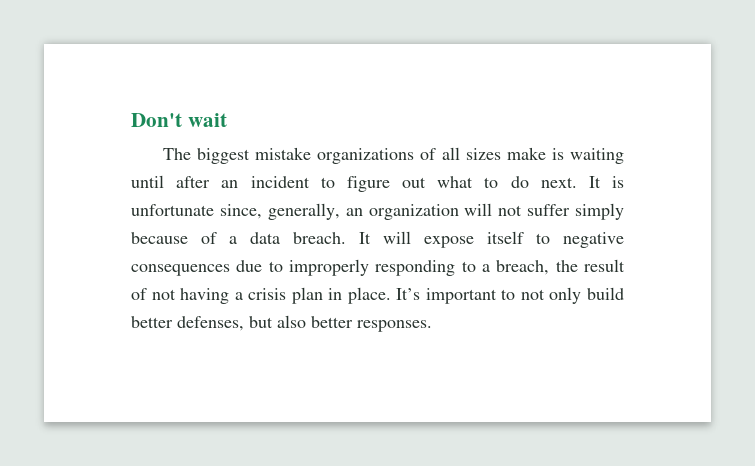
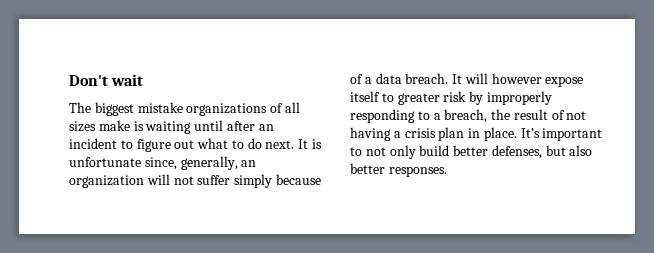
- It will expose itself to negative consequences due to improperly responding to a breach, the result of not having a crisis plan in place.
+ It will however expose itself to greater risk by improperly responding to a breach, the result of not having a crisis plan in place.

